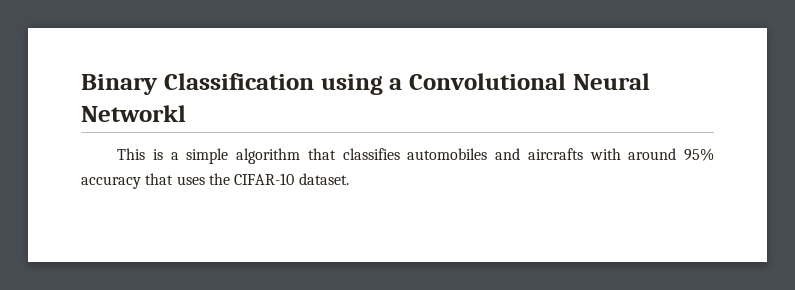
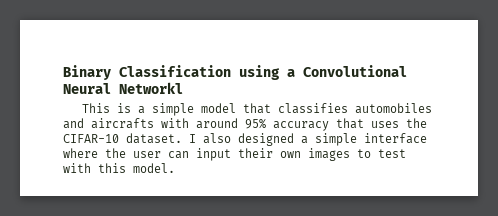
- This is a simple algorithm that classifies automobiles and aircrafts with around 95% accuracy that uses the CIFAR-10 dataset.
+ This is a simple model that classifies automobiles and aircrafts with around 95% accuracy that uses the CIFAR-10 dataset.
+ I also designed a simple interface where the user can input their own images to test with this model.

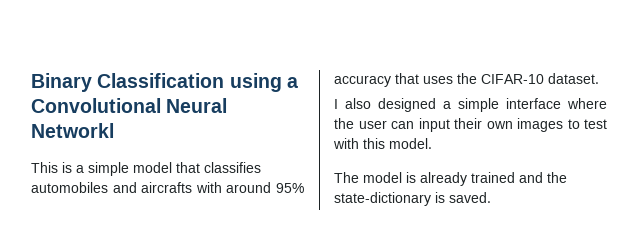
- This is a simple model that classifies automobiles and aircrafts with around 95% accuracy that uses the CIFAR-10 dataset. I also designed a simple interface where the user can input their own images to test with this model.
+ This is a simple model that classifies automobiles and aircrafts with around 95% accuracy that uses the CIFAR-10 dataset.
+ I also designed a simple interface where the user can input their own images to test with this model.
+ The model is already trained and the state-dictionary is saved.

